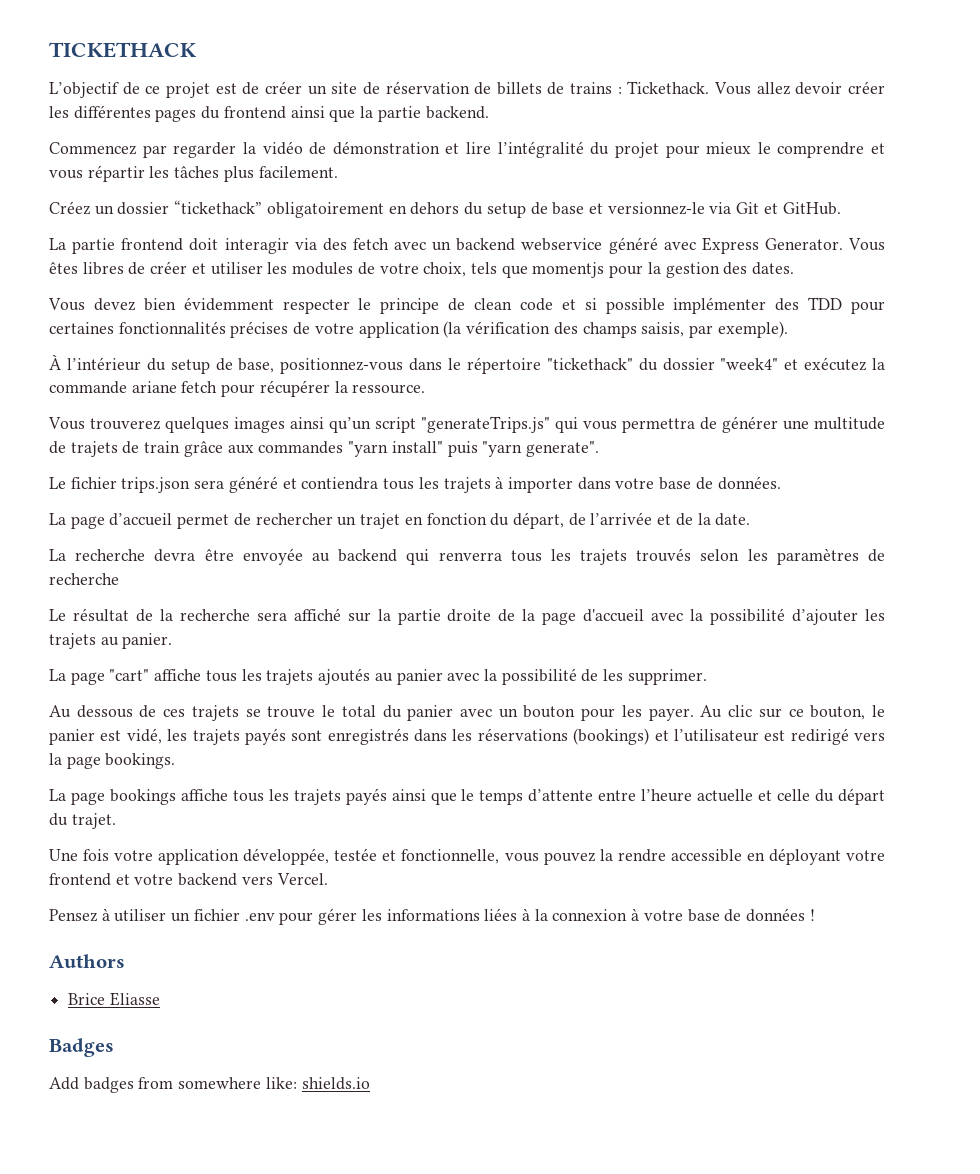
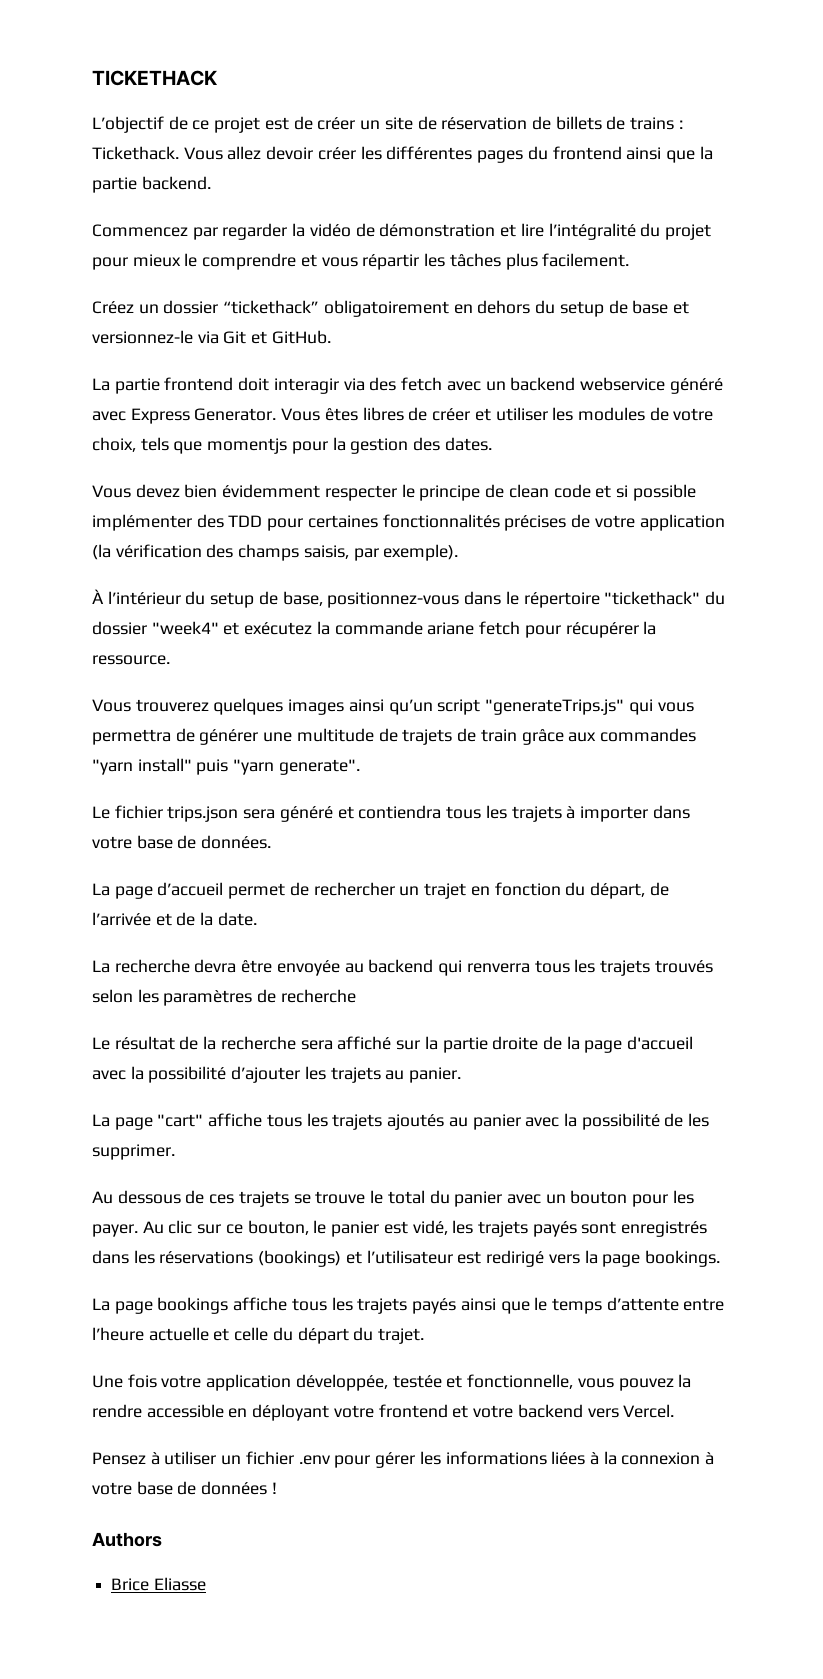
- Badges
- Add badges from somewhere like: shields.io

